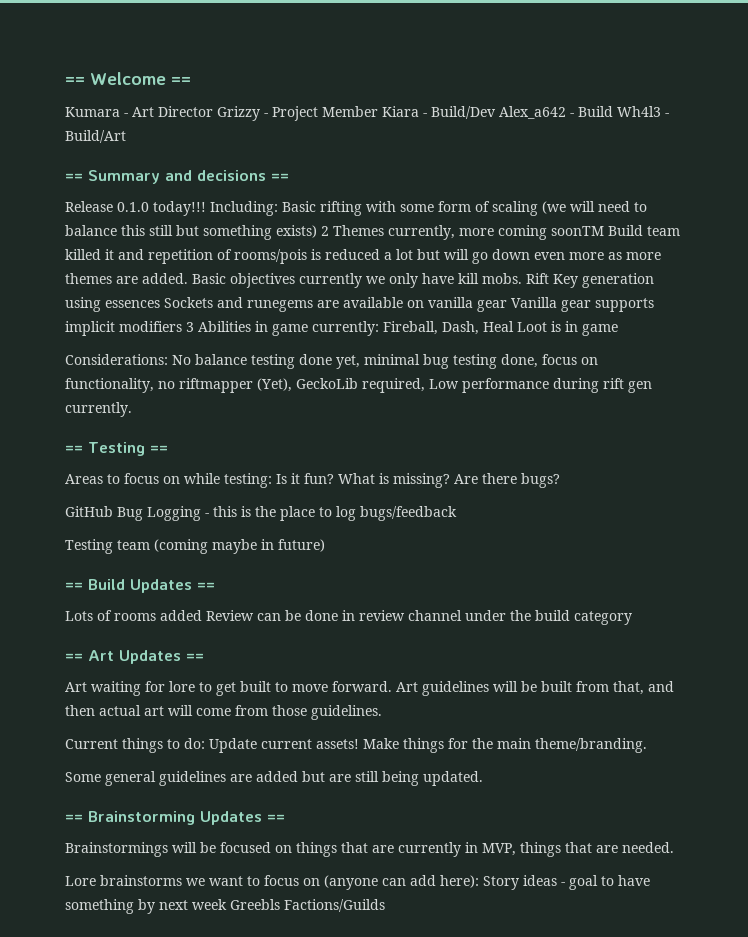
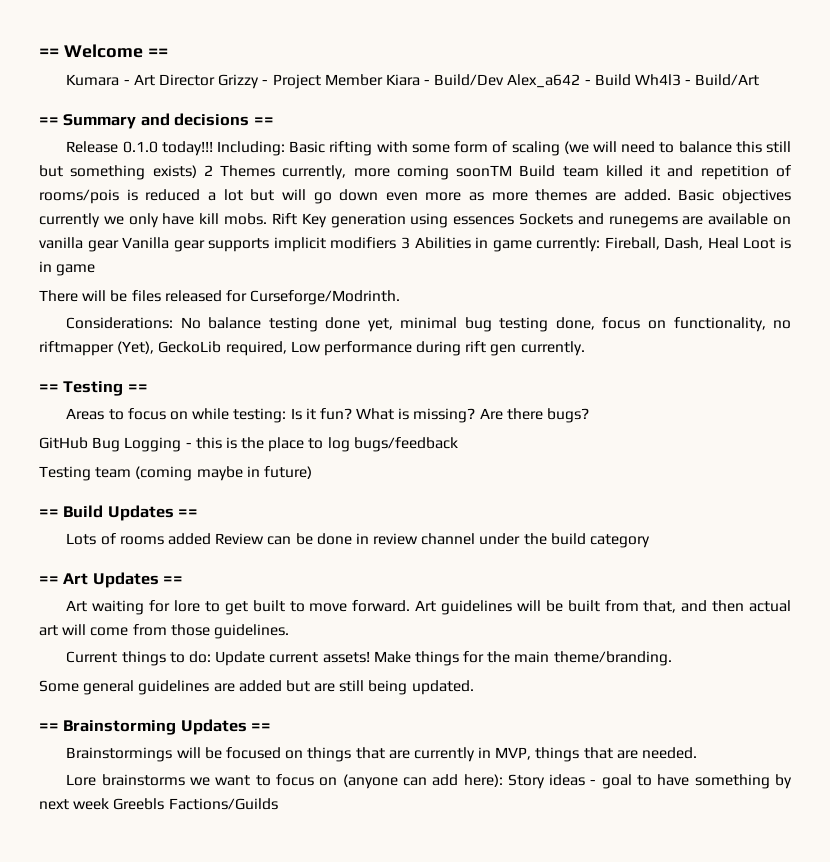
+ There will be files released for Curseforge/Modrinth.

